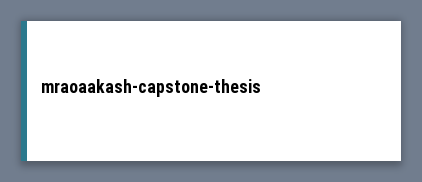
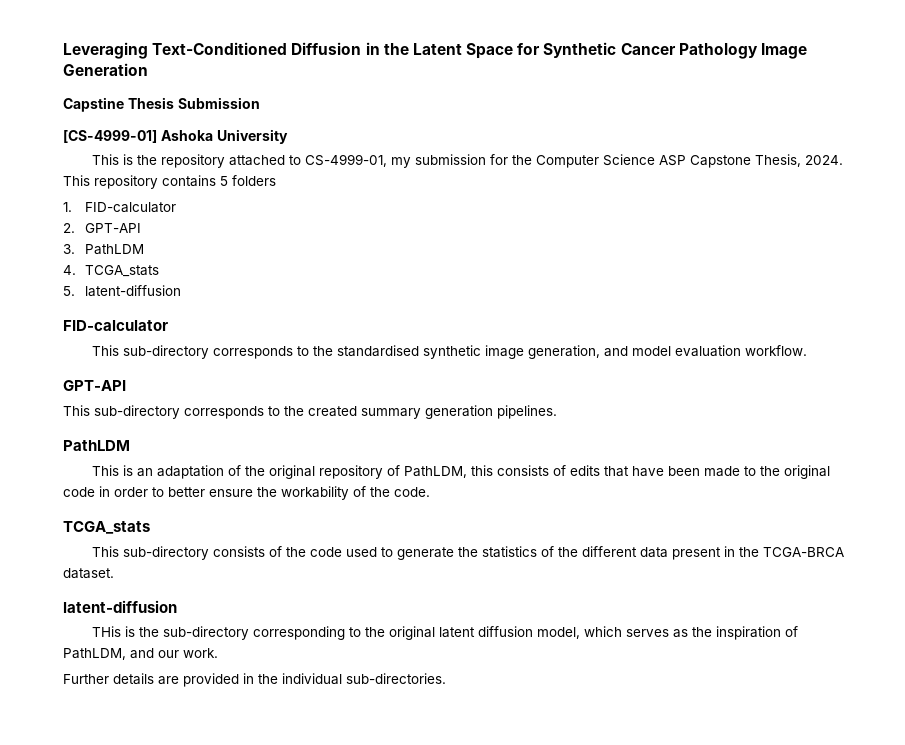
- mraoaakash-capstone-thesis
+ Leveraging Text-Conditioned Diffusion in the Latent Space for Synthetic Cancer Pathology Image Generation
+ Capstine Thesis Submission
+ [CS-4999-01] Ashoka University
+ This is the repository attached to CS-4999-01, my submission for the Computer Science ASP Capstone Thesis, 2024. This repository contains 5 folders
+ 1. FID-calculator
+ 2. GPT-API
+ 3. PathLDM
+ 4. TCGA_stats
+ 5. latent-diffusion
+ FID-calculator
+ This sub-directory corresponds to the standardised synthetic image generation, and model evaluation workflow.
+ GPT-API
+ This sub-directory corresponds to the created summary generation pipelines.
+ PathLDM
+ This is an adaptation of the original repository of PathLDM, this consists of edits that have been made to the original code in order to better ensure the workability of the code.
+ TCGA_stats
+ This sub-directory consists of the code used to generate the statistics of the different data present in the TCGA-BRCA dataset.
+ latent-diffusion
+ THis is the sub-directory corresponding to the original latent diffusion model, which serves as the inspiration of PathLDM, and our work.
+ Further details are provided in the individual sub-directories.

